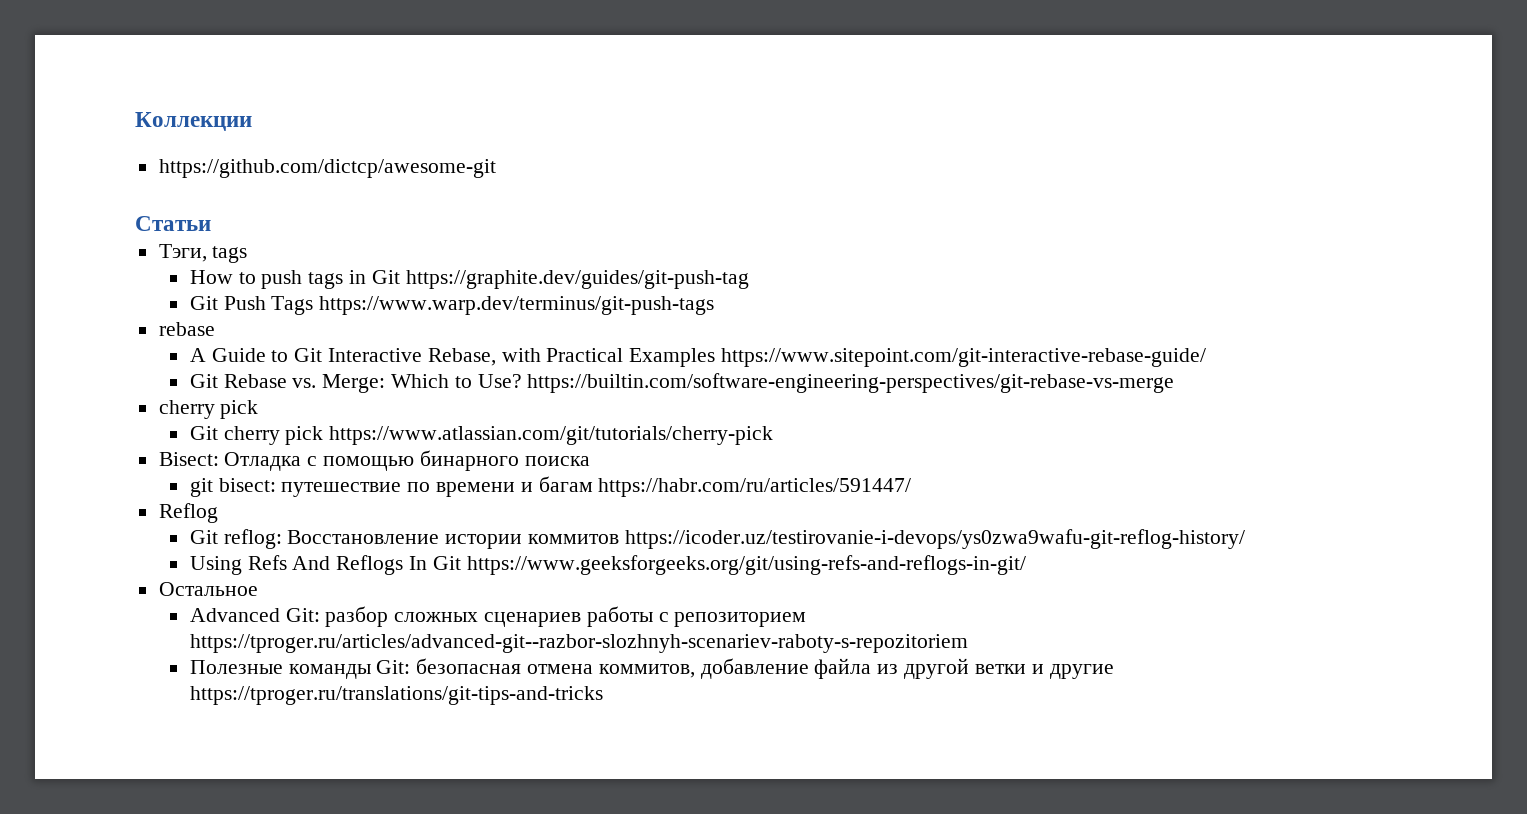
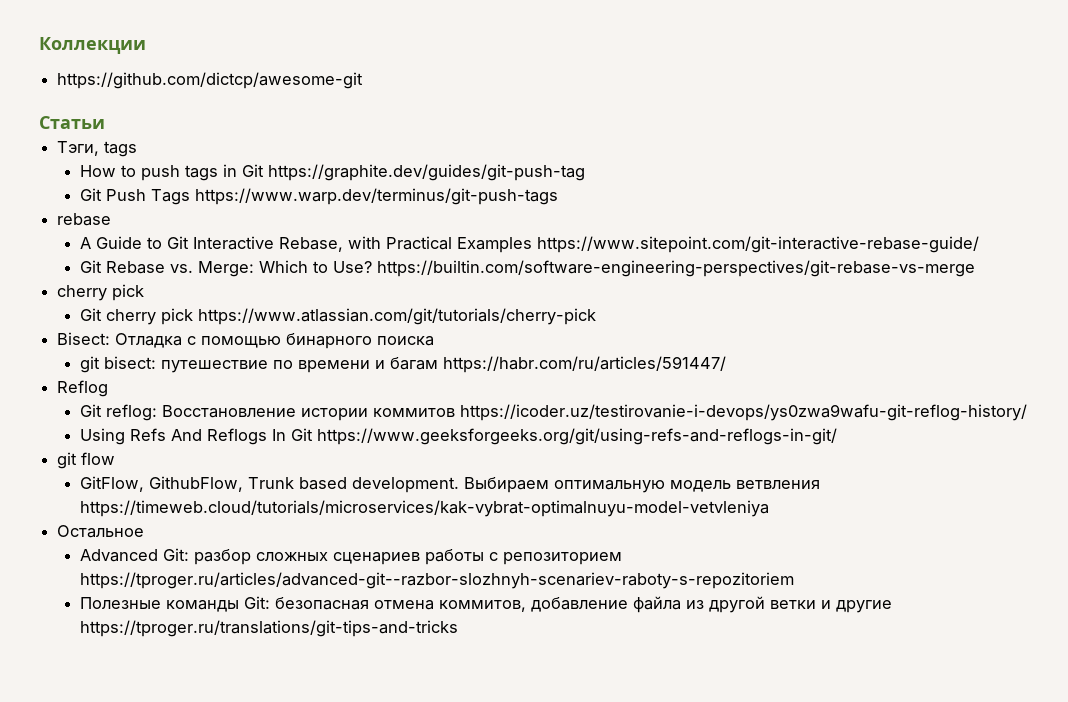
+ git flow
+ GitFlow, GithubFlow, Trunk based development. Выбираем оптимальную модель ветвления https://timeweb.cloud/tutorials/microservices/kak-vybrat-optimalnuyu-model-vetvleniya

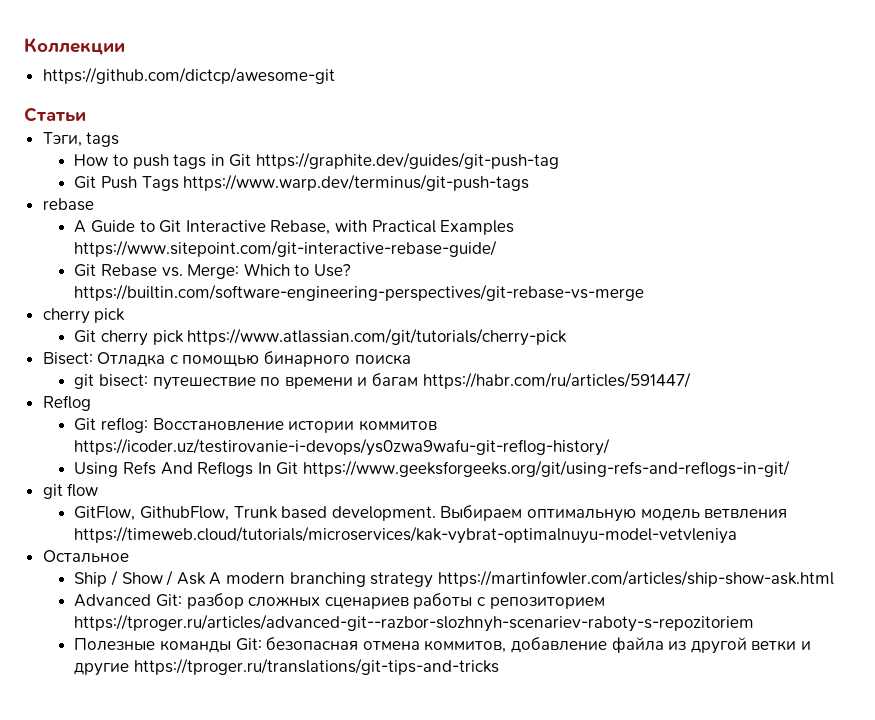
+ Ship / Show / Ask A modern branching strategy https://martinfowler.com/articles/ship-show-ask.html

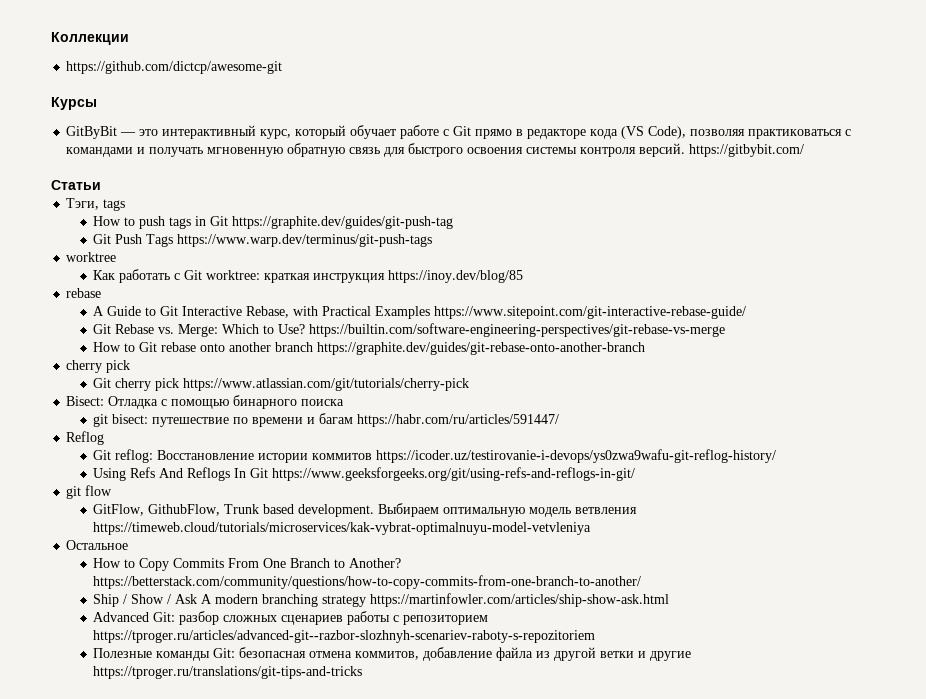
+ Курсы
+ GitByBit — это интерактивный курс, который обучает работе с Git прямо в редакторе кода (VS Code), позволяя практиковаться с командами и получать мгновенную обратную связь для быстрого освоения системы контроля версий. https://gitbybit.com/
+ worktree
+ Как работать с Git worktree: краткая инструкция https://inoy.dev/blog/85
+ How to Git rebase onto another branch https://graphite.dev/guides/git-rebase-onto-another-branch
+ How to Copy Commits From One Branch to Another? https://betterstack.com/community/questions/how-to-copy-commits-from-one-branch-to-another/

